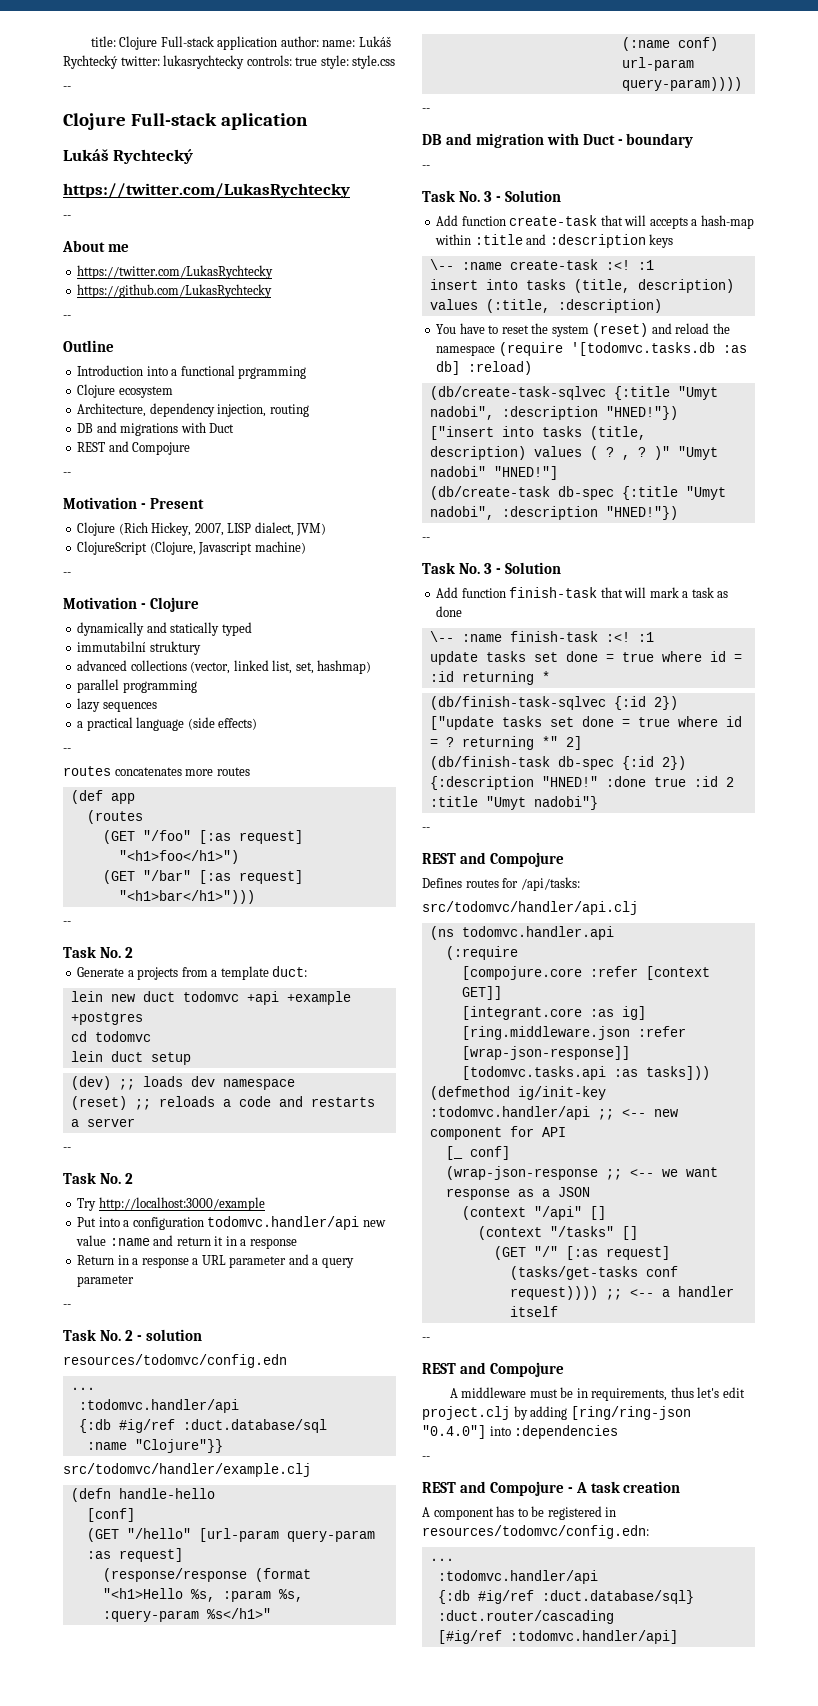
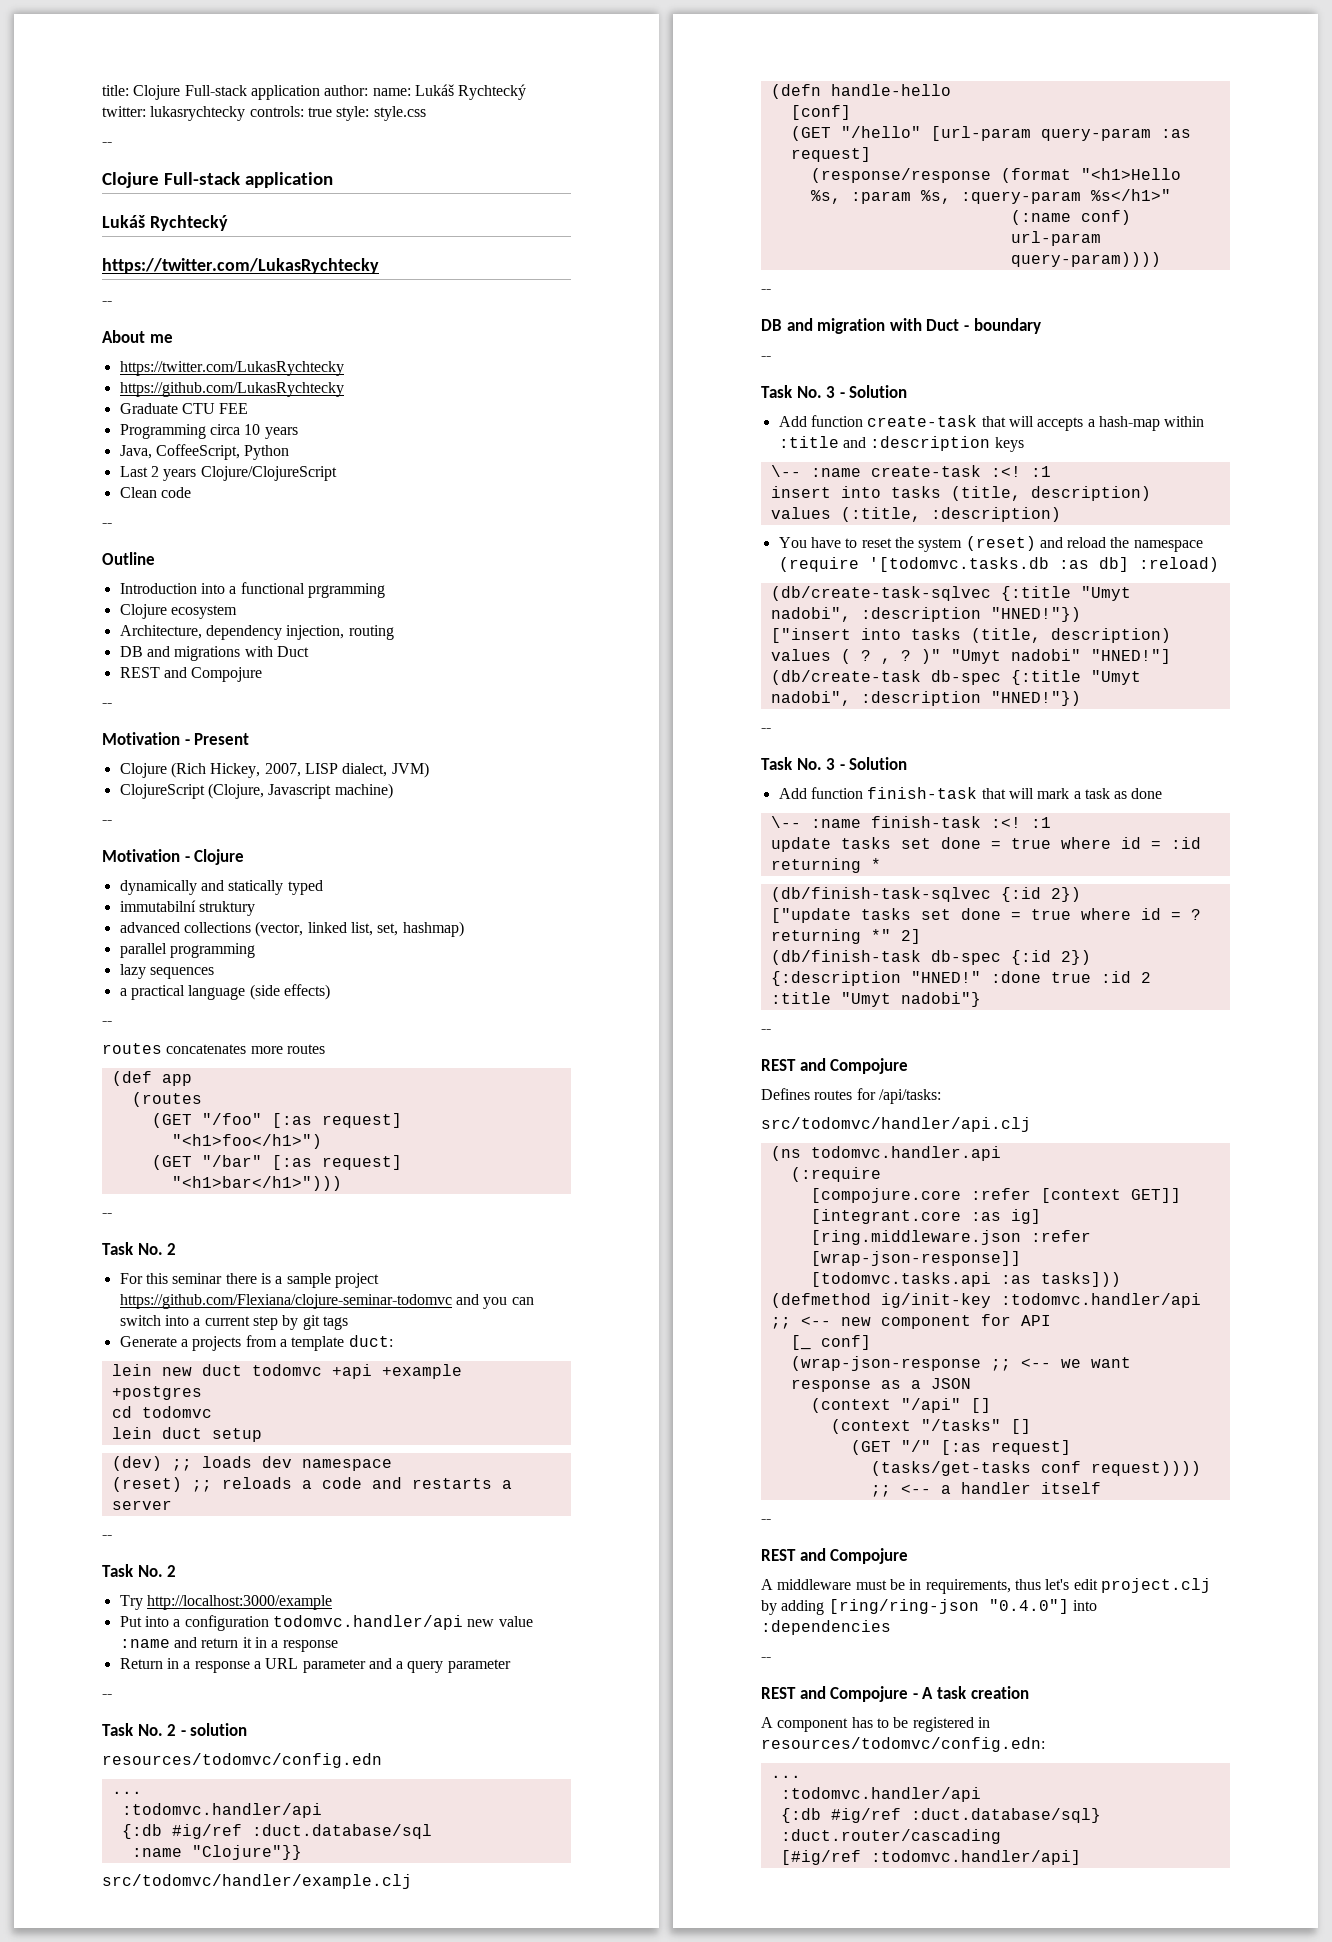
  title: Clojure Full-stack application author: name: Lukáš Rychtecký twitter: lukasrychtecky controls: true style: style.css
  --
- Clojure Full-stack aplication
+ Clojure Full-stack application
+ Graduate CTU FEE
+ Programming circa 10 years
+ Java, CoffeeScript, Python
+ Last 2 years Clojure/ClojureScript
+ Clean code
+ For this seminar there is a sample project https://github.com/Flexiana/clojure-seminar-todomvc and you can switch into a current step by git tags

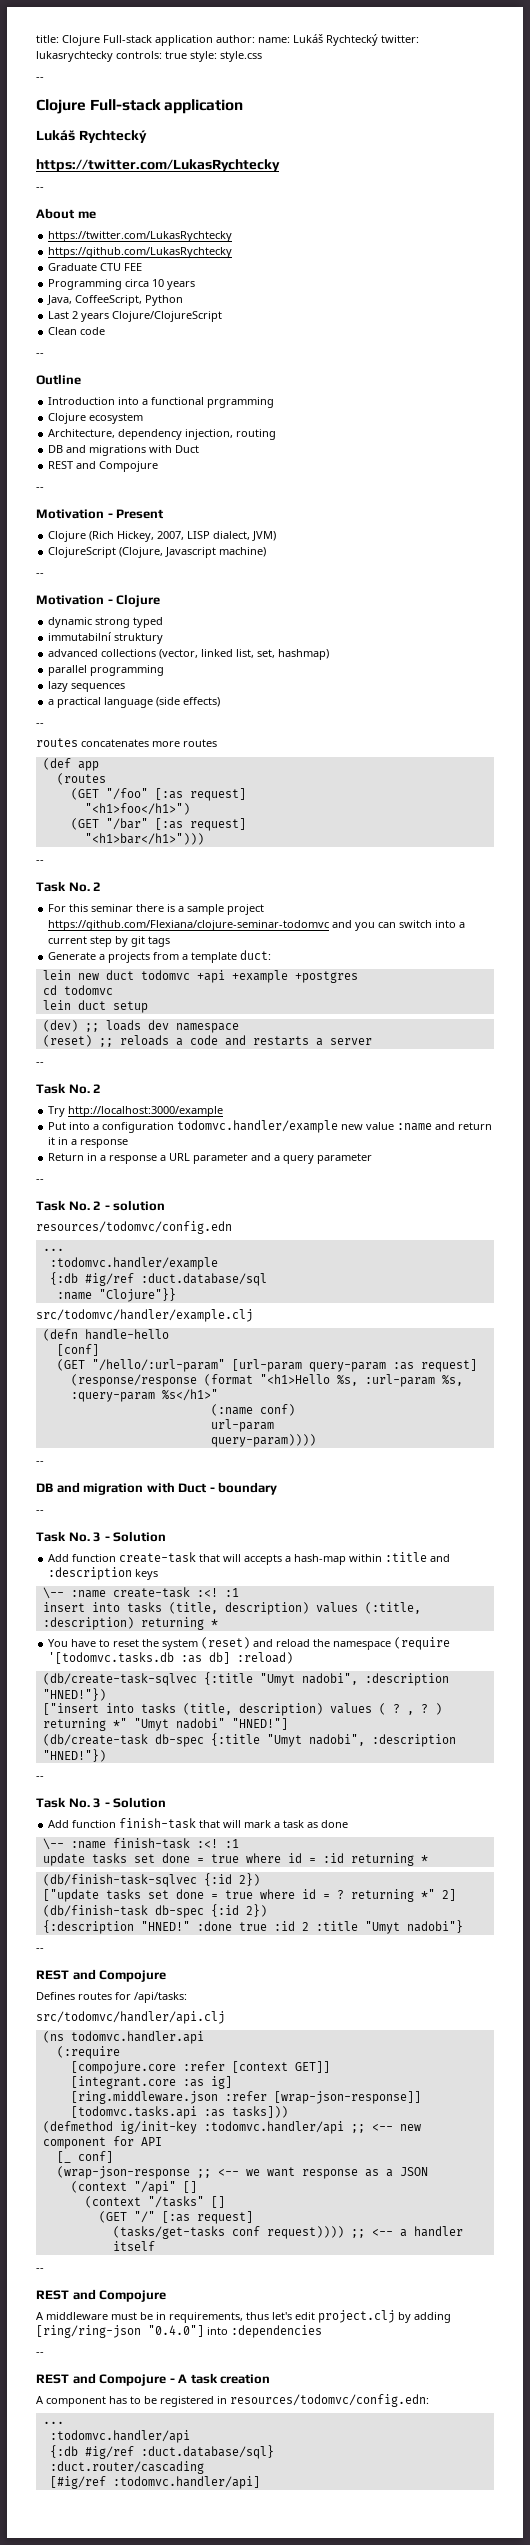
- dynamically and statically typed
+ dynamic strong typed
- Put into a configuration todomvc.handler/api new value :name and return it in a response
+ Put into a configuration todomvc.handler/example new value :name and return it in a response
  resources/todomvc/config.edn
  ...
- :todomvc.handler/api
+ :todomvc.handler/example
- (GET "/hello" [url-param query-param :as request]
+ (GET "/hello/:url-param" [url-param query-param :as request]
- (response/response (format "<h1>Hello %s, :param %s, :query-param %s</h1>"
+ (response/response (format "<h1>Hello %s, :url-param %s, :query-param %s</h1>"
- insert into tasks (title, description) values (:title, :description)
+ insert into tasks (title, description) values (:title, :description) returning *
- ["insert into tasks (title, description) values ( ? , ? )" "Umyt nadobi" "HNED!"]
+ ["insert into tasks (title, description) values ( ? , ? ) returning *" "Umyt nadobi" "HNED!"]

